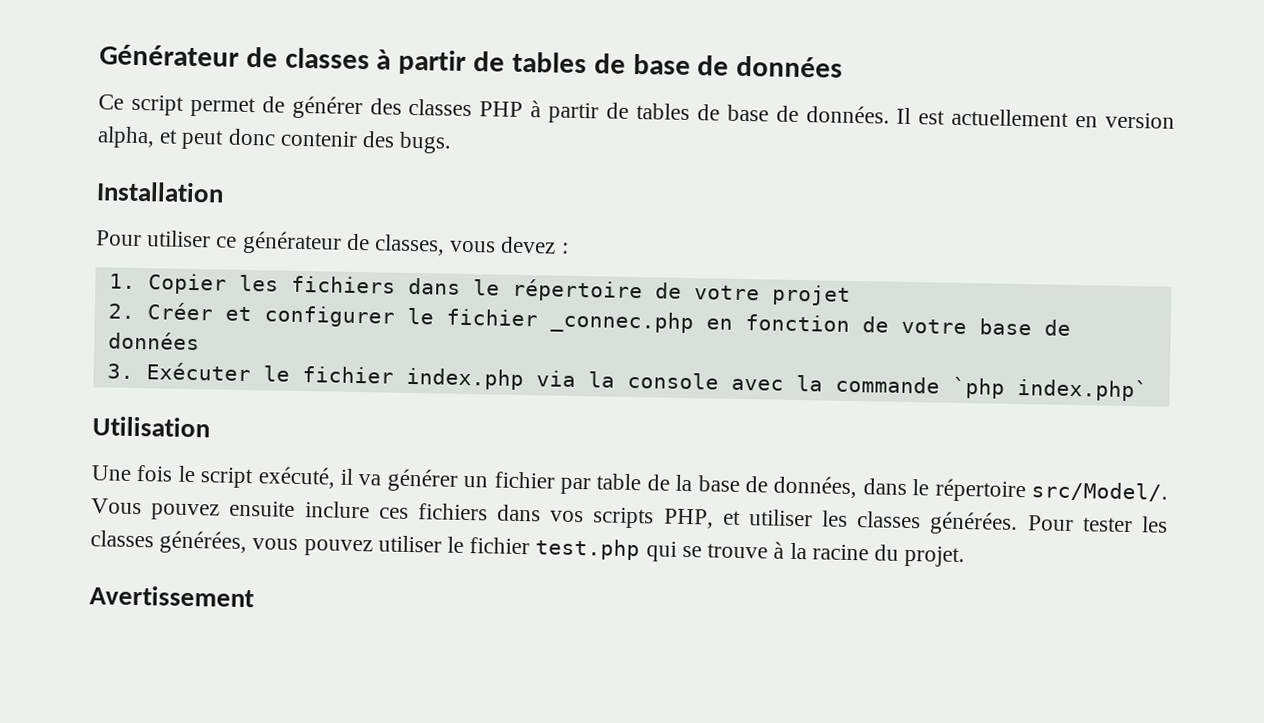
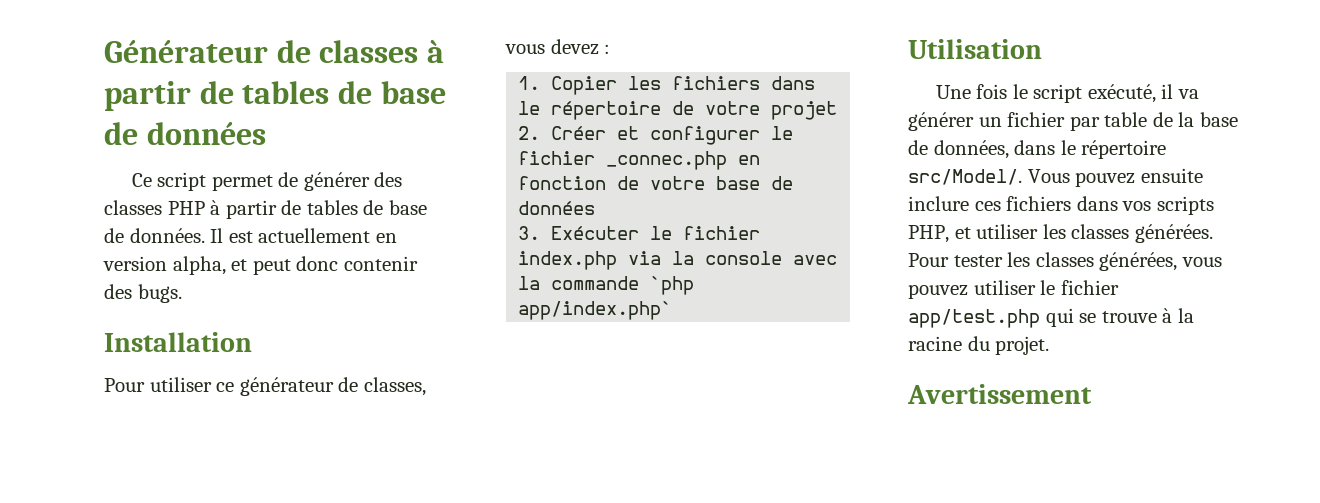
- 3. Exécuter le fichier index.php via la console avec la commande `php index.php`
+ 3. Exécuter le fichier index.php via la console avec la commande `php app/index.php`
- Pour tester les classes générées, vous pouvez utiliser le fichier test.php qui se trouve à la racine du projet.
+ Pour tester les classes générées, vous pouvez utiliser le fichier app/test.php qui se trouve à la racine du projet.

